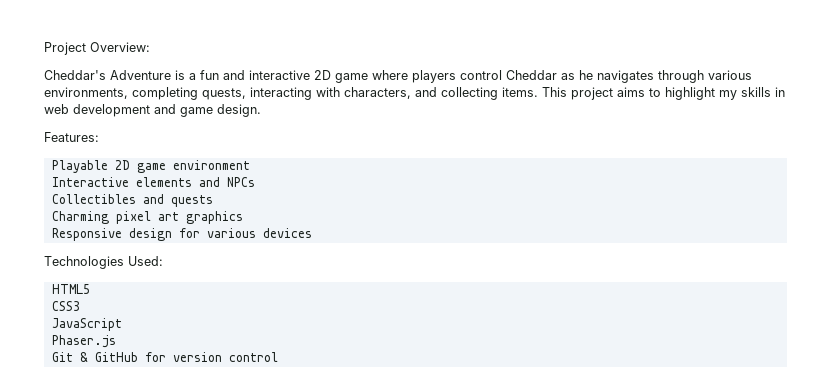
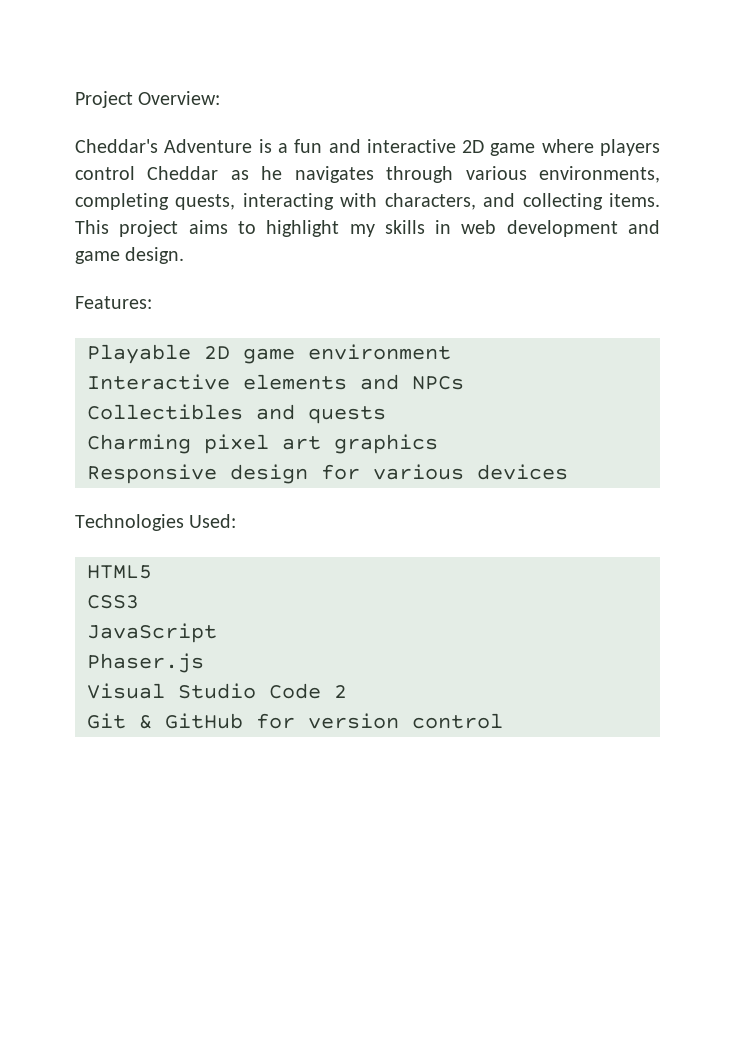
+ Visual Studio Code 2

